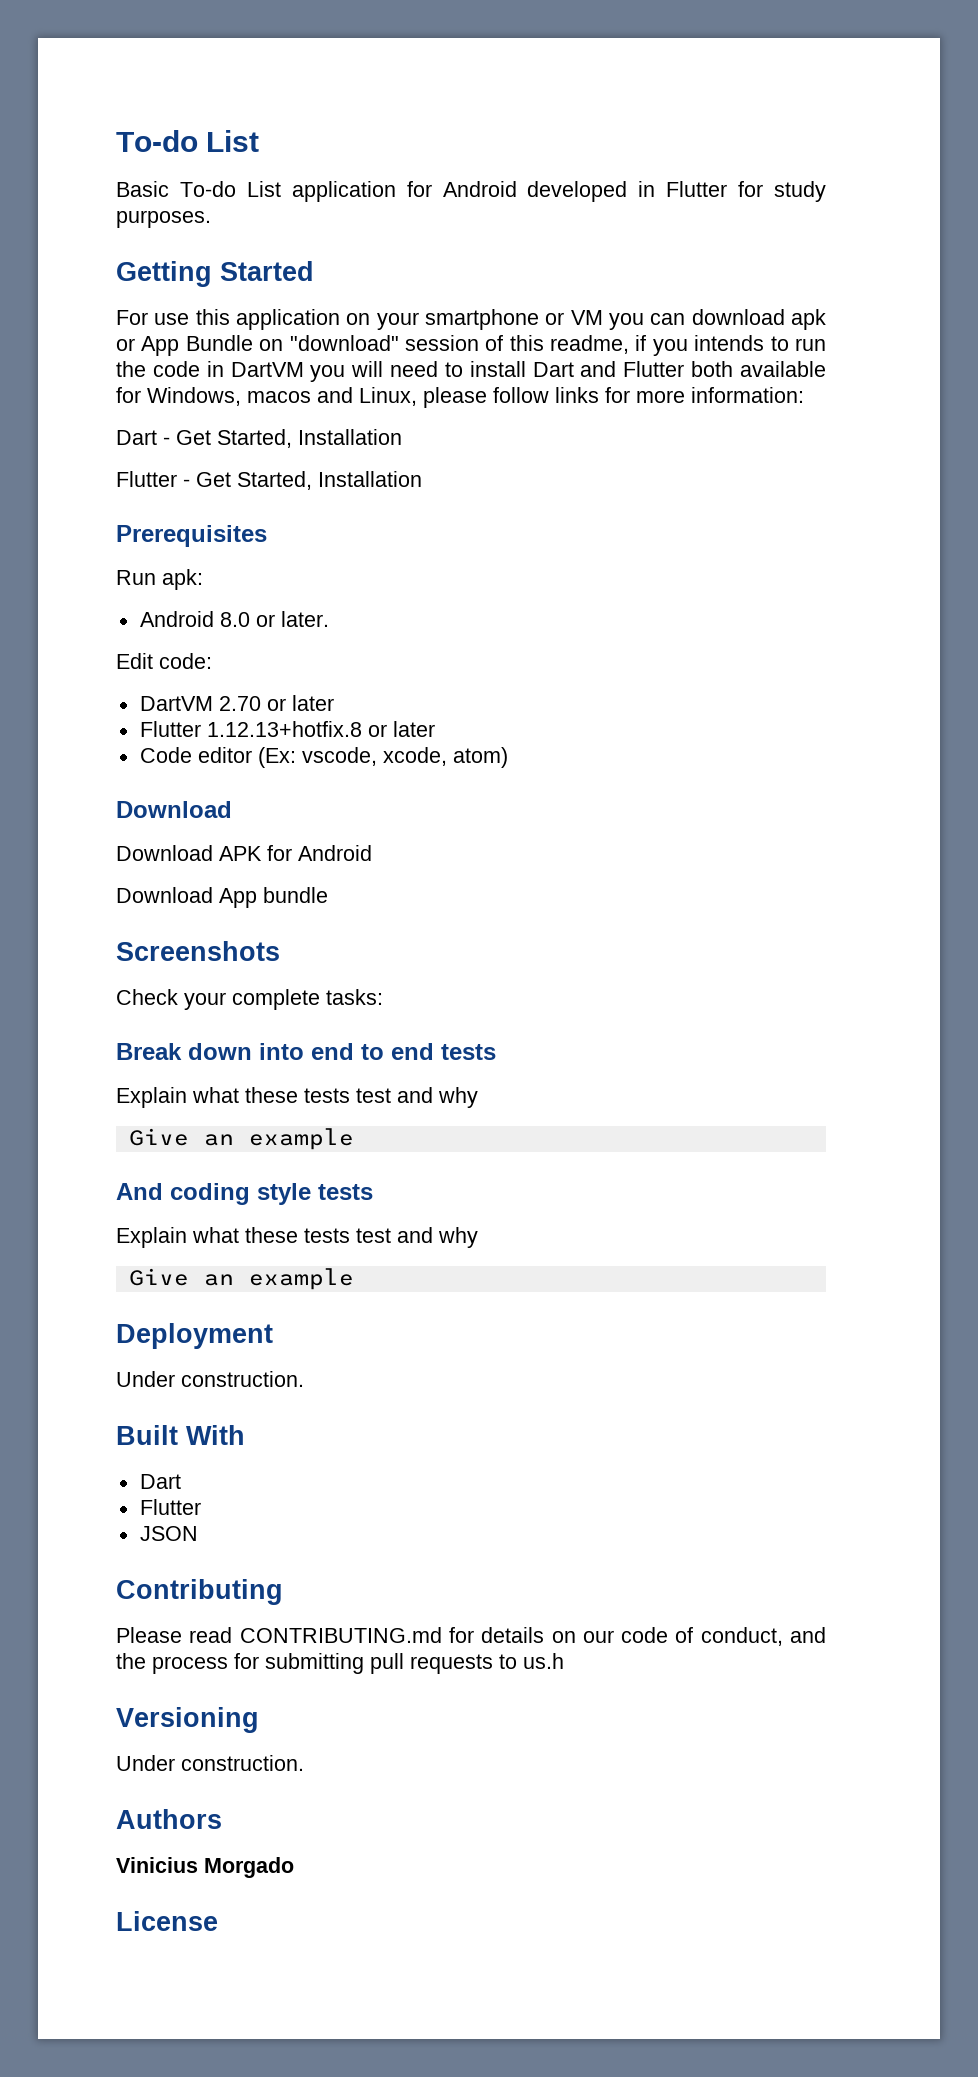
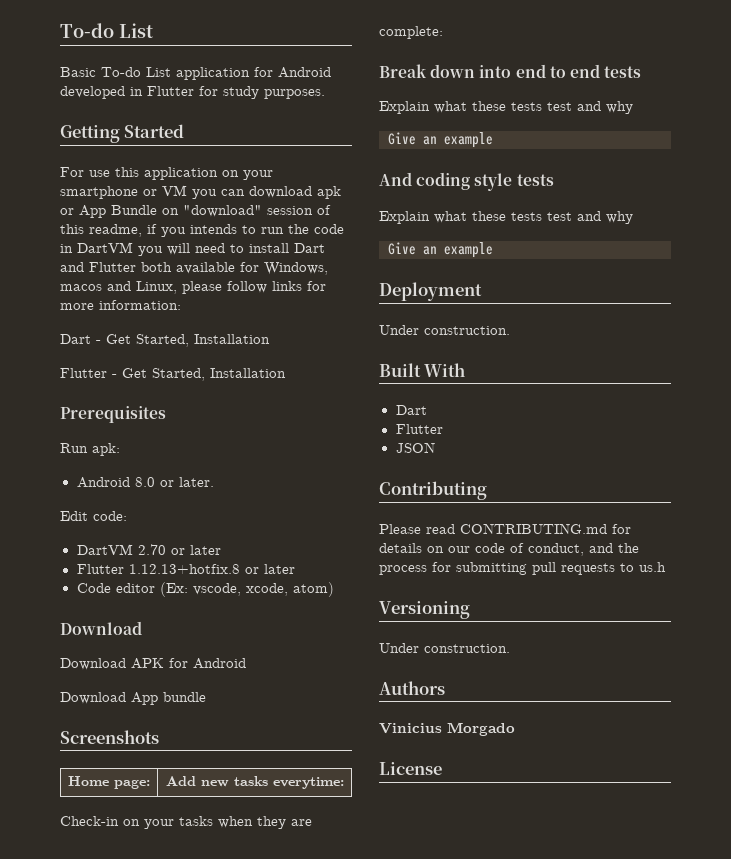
- Check your complete tasks:
+ Home page: | Add new tasks everytime:
+ Check-in on your tasks when they are complete:

